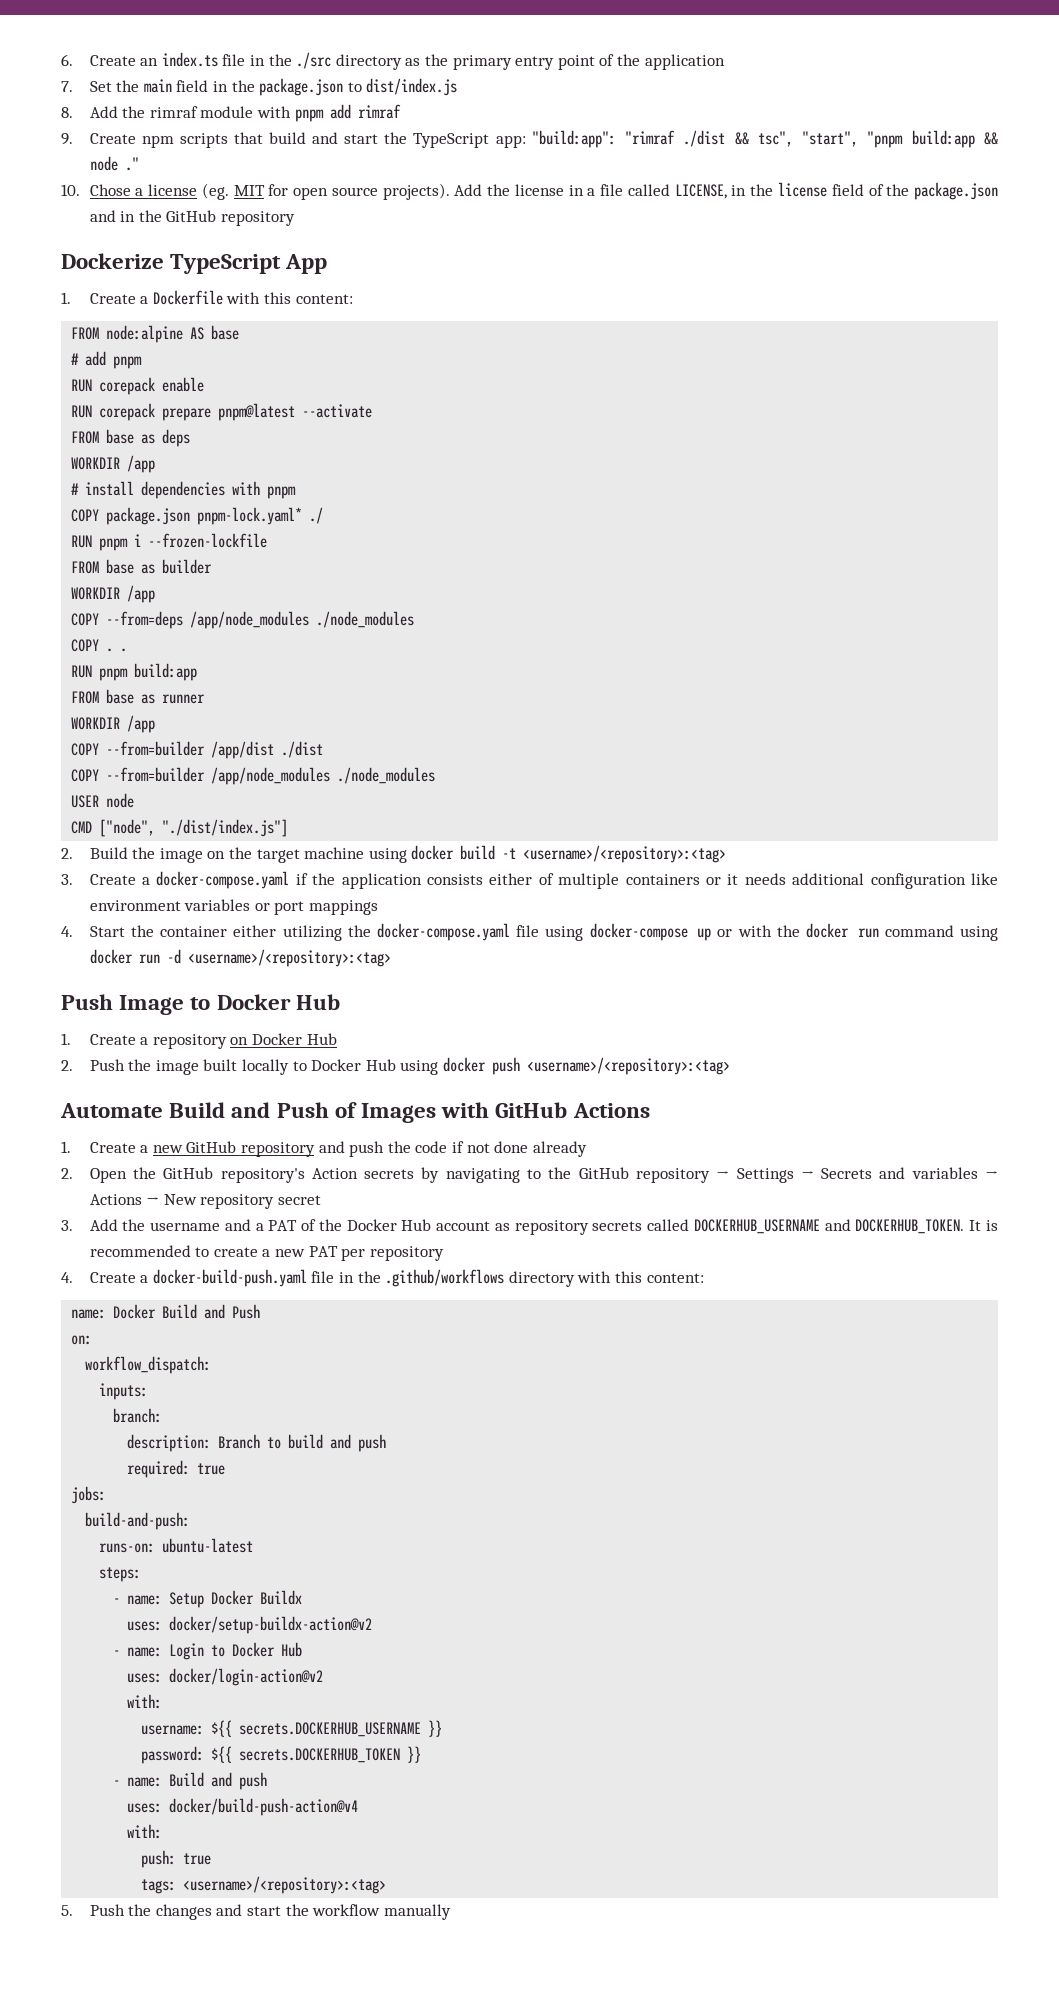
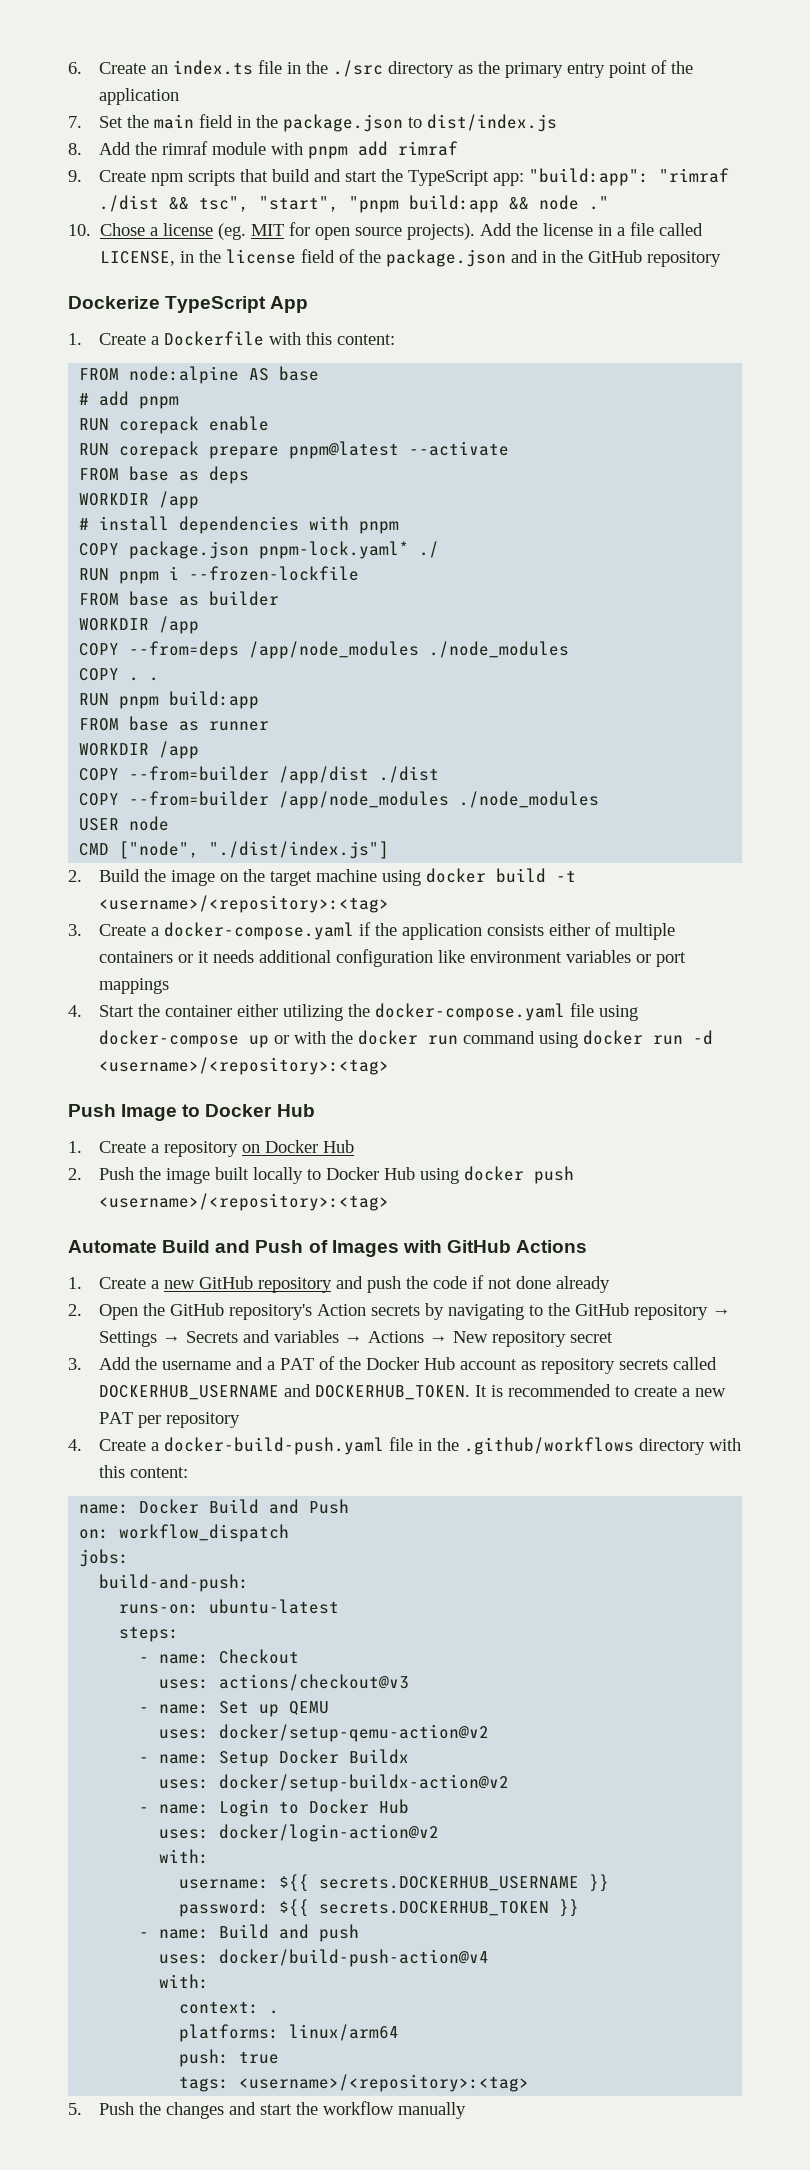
- on:
- workflow_dispatch:
- inputs:
- branch:
- description: Branch to build and push
- required: true
+ on: workflow_dispatch
+ - name: Checkout
+ uses: actions/checkout@v3
+ - name: Set up QEMU
+ uses: docker/setup-qemu-action@v2
+ context: .
+ platforms: linux/arm64

